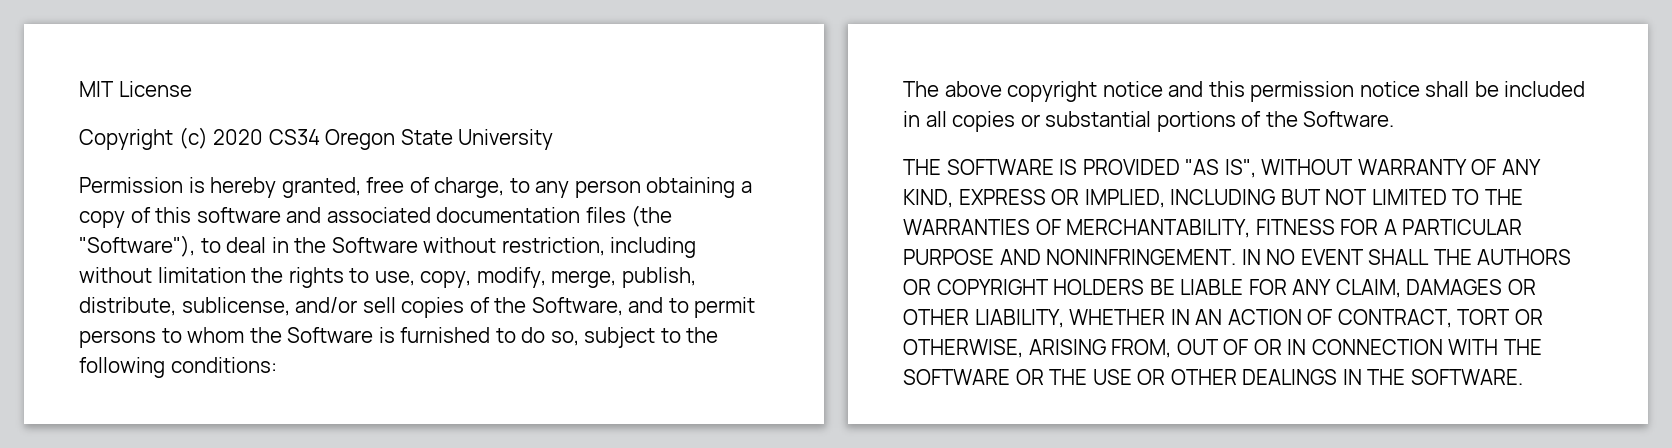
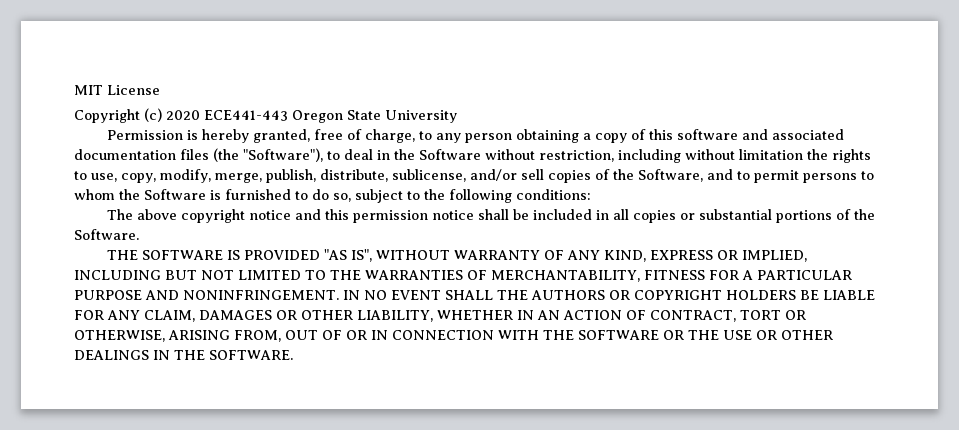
- Copyright (c) 2020 CS34 Oregon State University
+ Copyright (c) 2020 ECE441-443 Oregon State University

